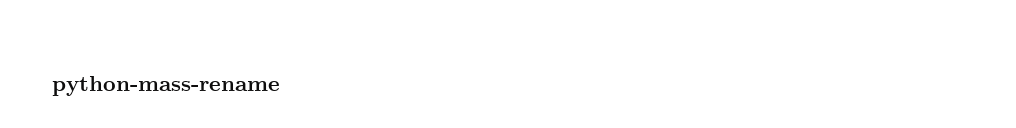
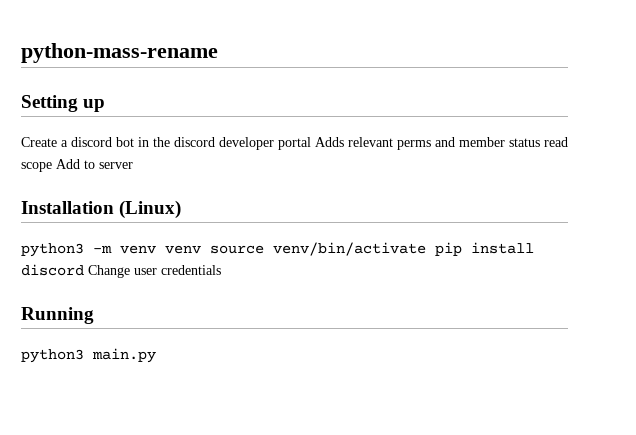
+ Setting up
+ Create a discord bot in the discord developer portal Adds relevant perms and member status read scope Add to server
+ Installation (Linux)
+ python3 -m venv venv source venv/bin/activate pip install discord Change user credentials
+ Running
+ python3 main.py

